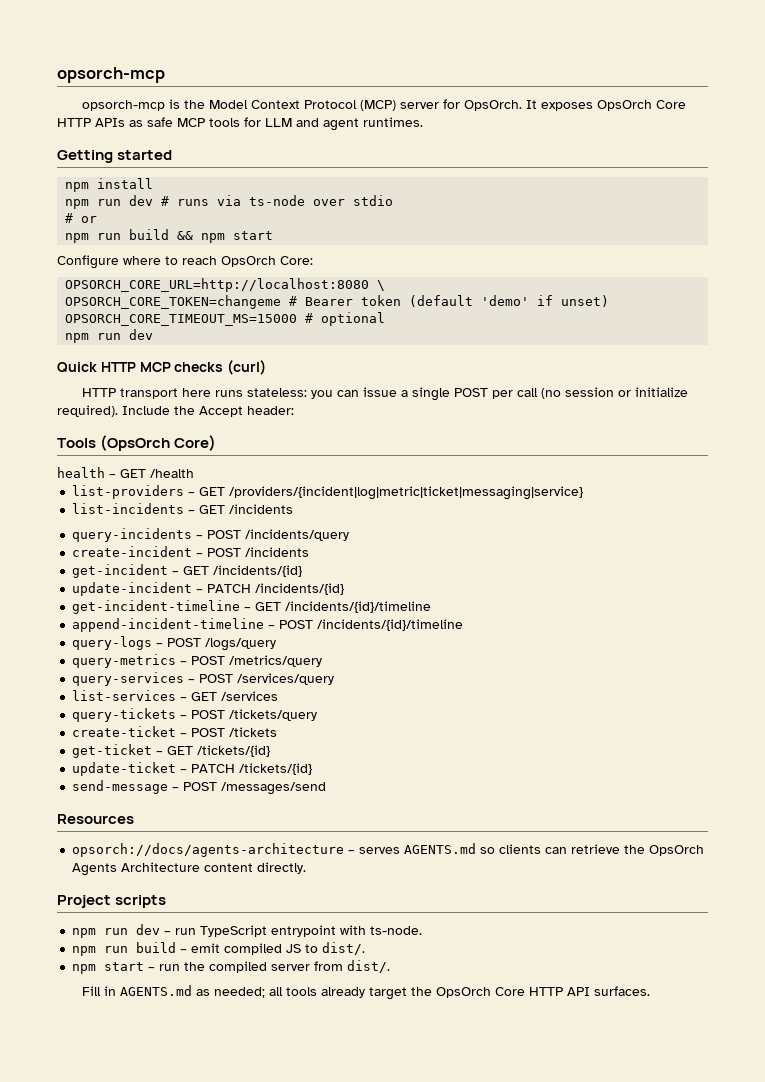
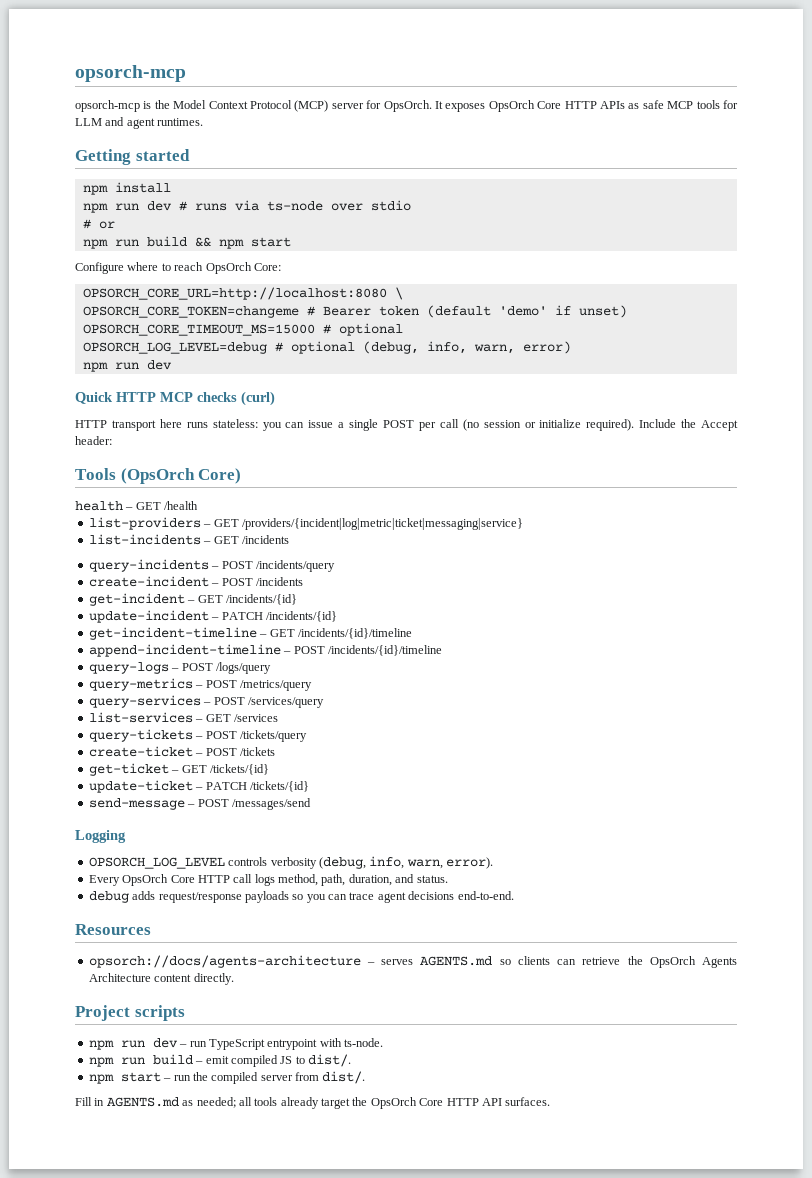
+ OPSORCH_LOG_LEVEL=debug # optional (debug, info, warn, error)
+ Logging
+ OPSORCH_LOG_LEVEL controls verbosity (debug, info, warn, error).
+ Every OpsOrch Core HTTP call logs method, path, duration, and status.
+ debug adds request/response payloads so you can trace agent decisions end-to-end.

